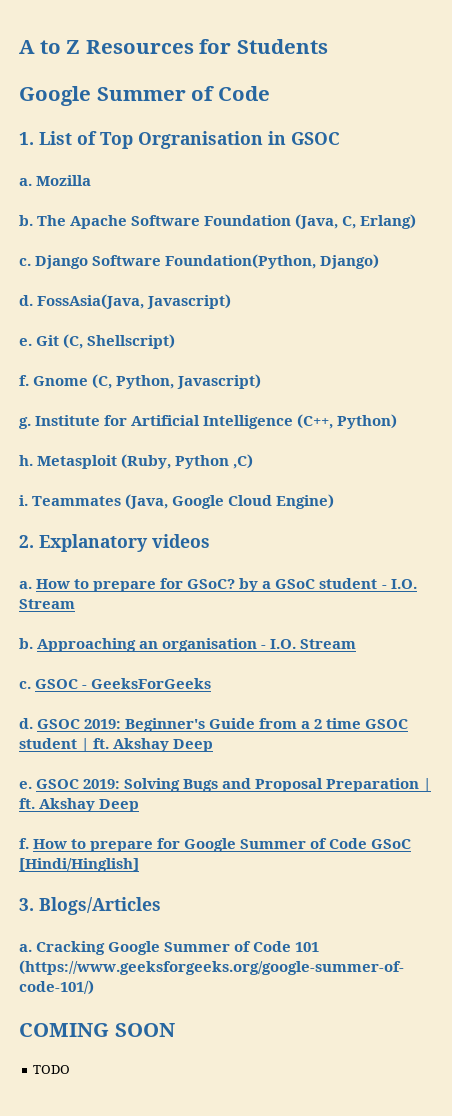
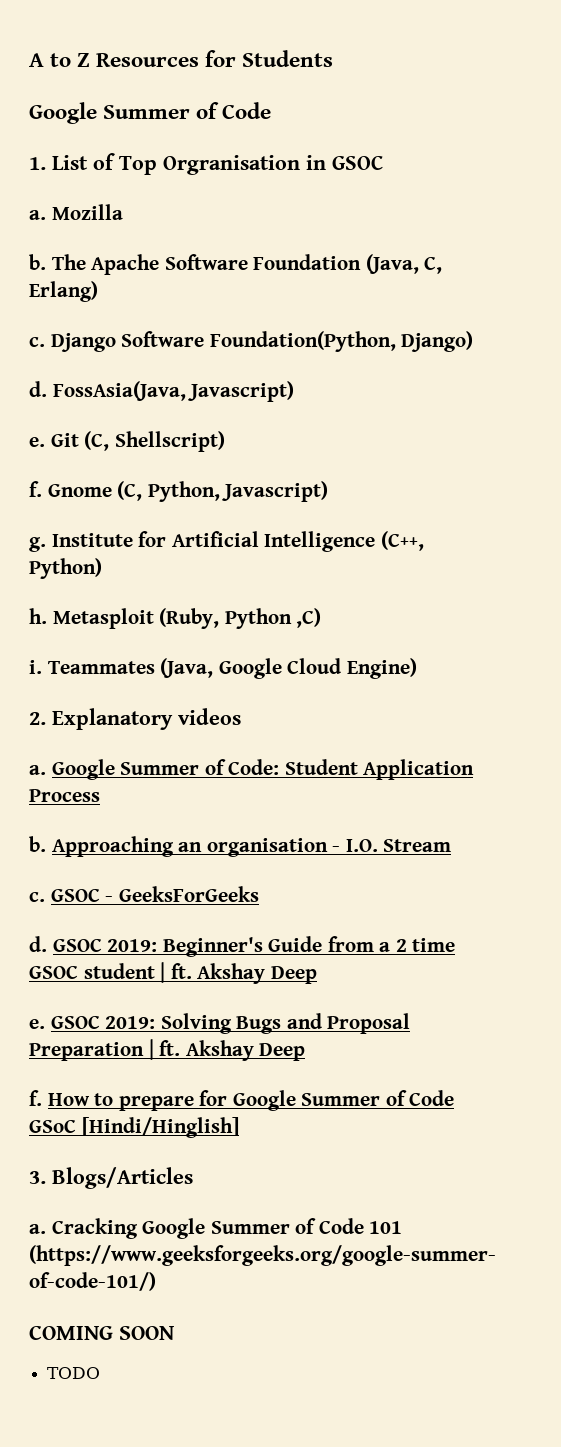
- How to prepare for GSoC? by a GSoC student - I.O. Stream
+ Google Summer of Code: Student Application Process

